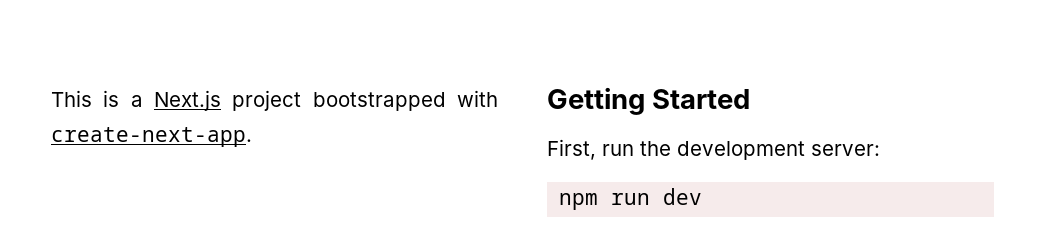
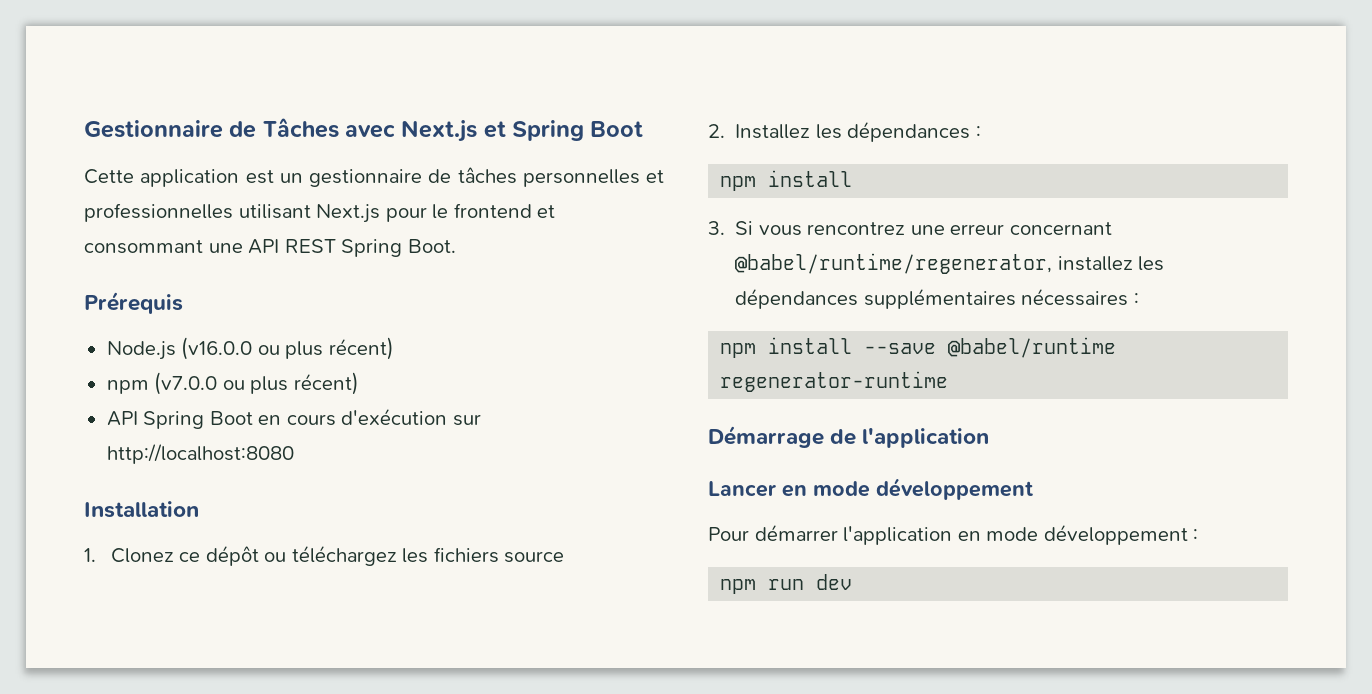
- This is a Next.js project bootstrapped with create-next-app.
- Getting Started
- First, run the development server:
+ Gestionnaire de Tâches avec Next.js et Spring Boot
+ Cette application est un gestionnaire de tâches personnelles et professionnelles utilisant Next.js pour le frontend et consommant une API REST Spring Boot.
+ Prérequis
+ Node.js (v16.0.0 ou plus récent)
+ npm (v7.0.0 ou plus récent)
+ API Spring Boot en cours d'exécution sur http://localhost:8080
+ Installation
+ 1. Clonez ce dépôt ou téléchargez les fichiers source
+ 2. Installez les dépendances :
+ npm install
+ 3. Si vous rencontrez une erreur concernant @babel/runtime/regenerator, installez les dépendances supplémentaires nécessaires :
+ npm install --save @babel/runtime regenerator-runtime
+ Démarrage de l'application
+ Lancer en mode développement
+ Pour démarrer l'application en mode développement :

